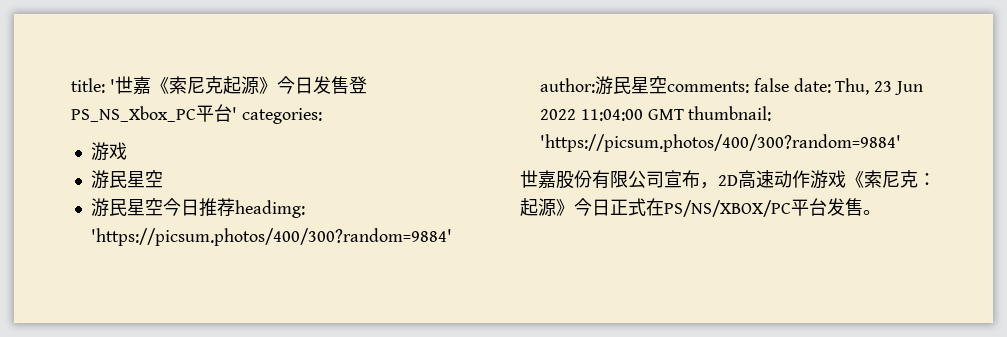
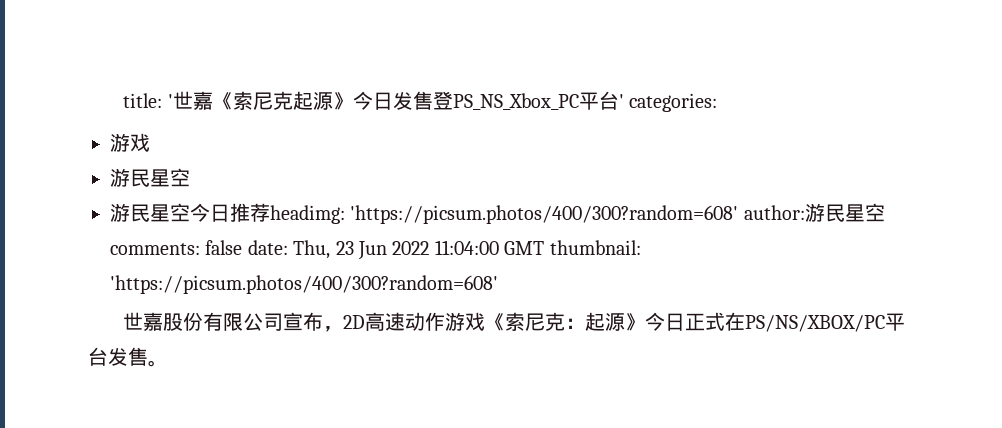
- 游民星空今日推荐headimg: 'https://picsum.photos/400/300?random=9884' author:游民星空comments: false date: Thu, 23 Jun 2022 11:04:00 GMT thumbnail: 'https://picsum.photos/400/300?random=9884'
+ 游民星空今日推荐headimg: 'https://picsum.photos/400/300?random=608' author:游民星空comments: false date: Thu, 23 Jun 2022 11:04:00 GMT thumbnail: 'https://picsum.photos/400/300?random=608'

